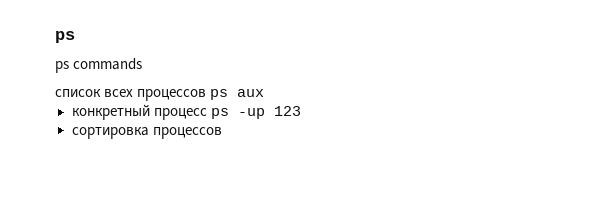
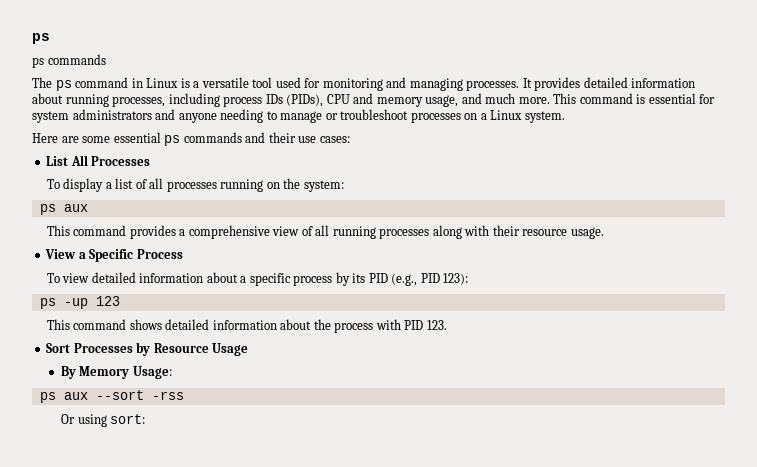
- список всех процессов ps aux
- конкретный процесс ps -up 123
- сортировка процессов
+ The ps command in Linux is a versatile tool used for monitoring and managing processes. It provides detailed information about running processes, including process IDs (PIDs), CPU and memory usage, and much more. This command is essential for system administrators and anyone needing to manage or troubleshoot processes on a Linux system.
+ Here are some essential ps commands and their use cases:
+ List All Processes
+ To display a list of all processes running on the system:
+ ps aux
+ This command provides a comprehensive view of all running processes along with their resource usage.
+ View a Specific Process
+ To view detailed information about a specific process by its PID (e.g., PID 123):
+ ps -up 123
+ This command shows detailed information about the process with PID 123.
+ Sort Processes by Resource Usage
+ By Memory Usage:
+ ps aux --sort -rss
+ Or using sort:

